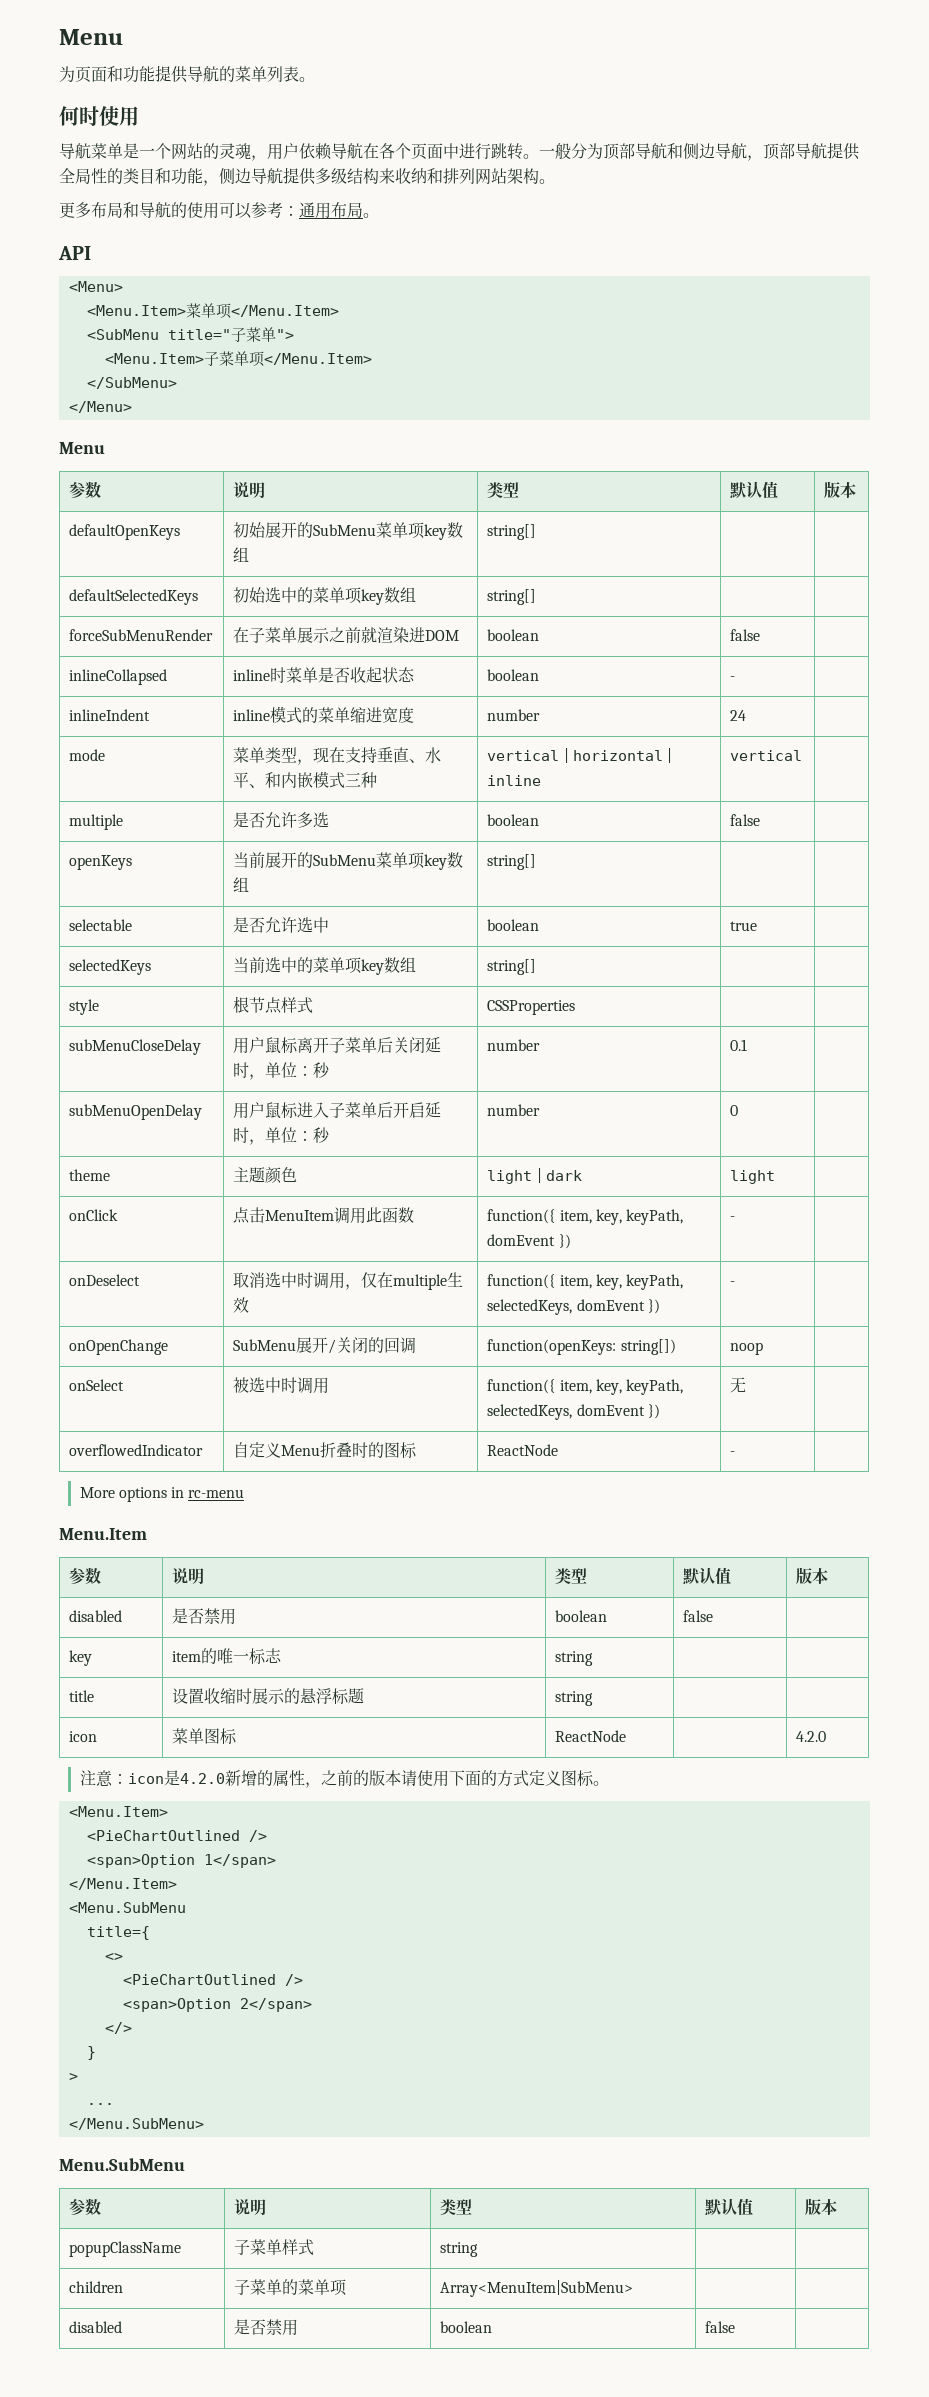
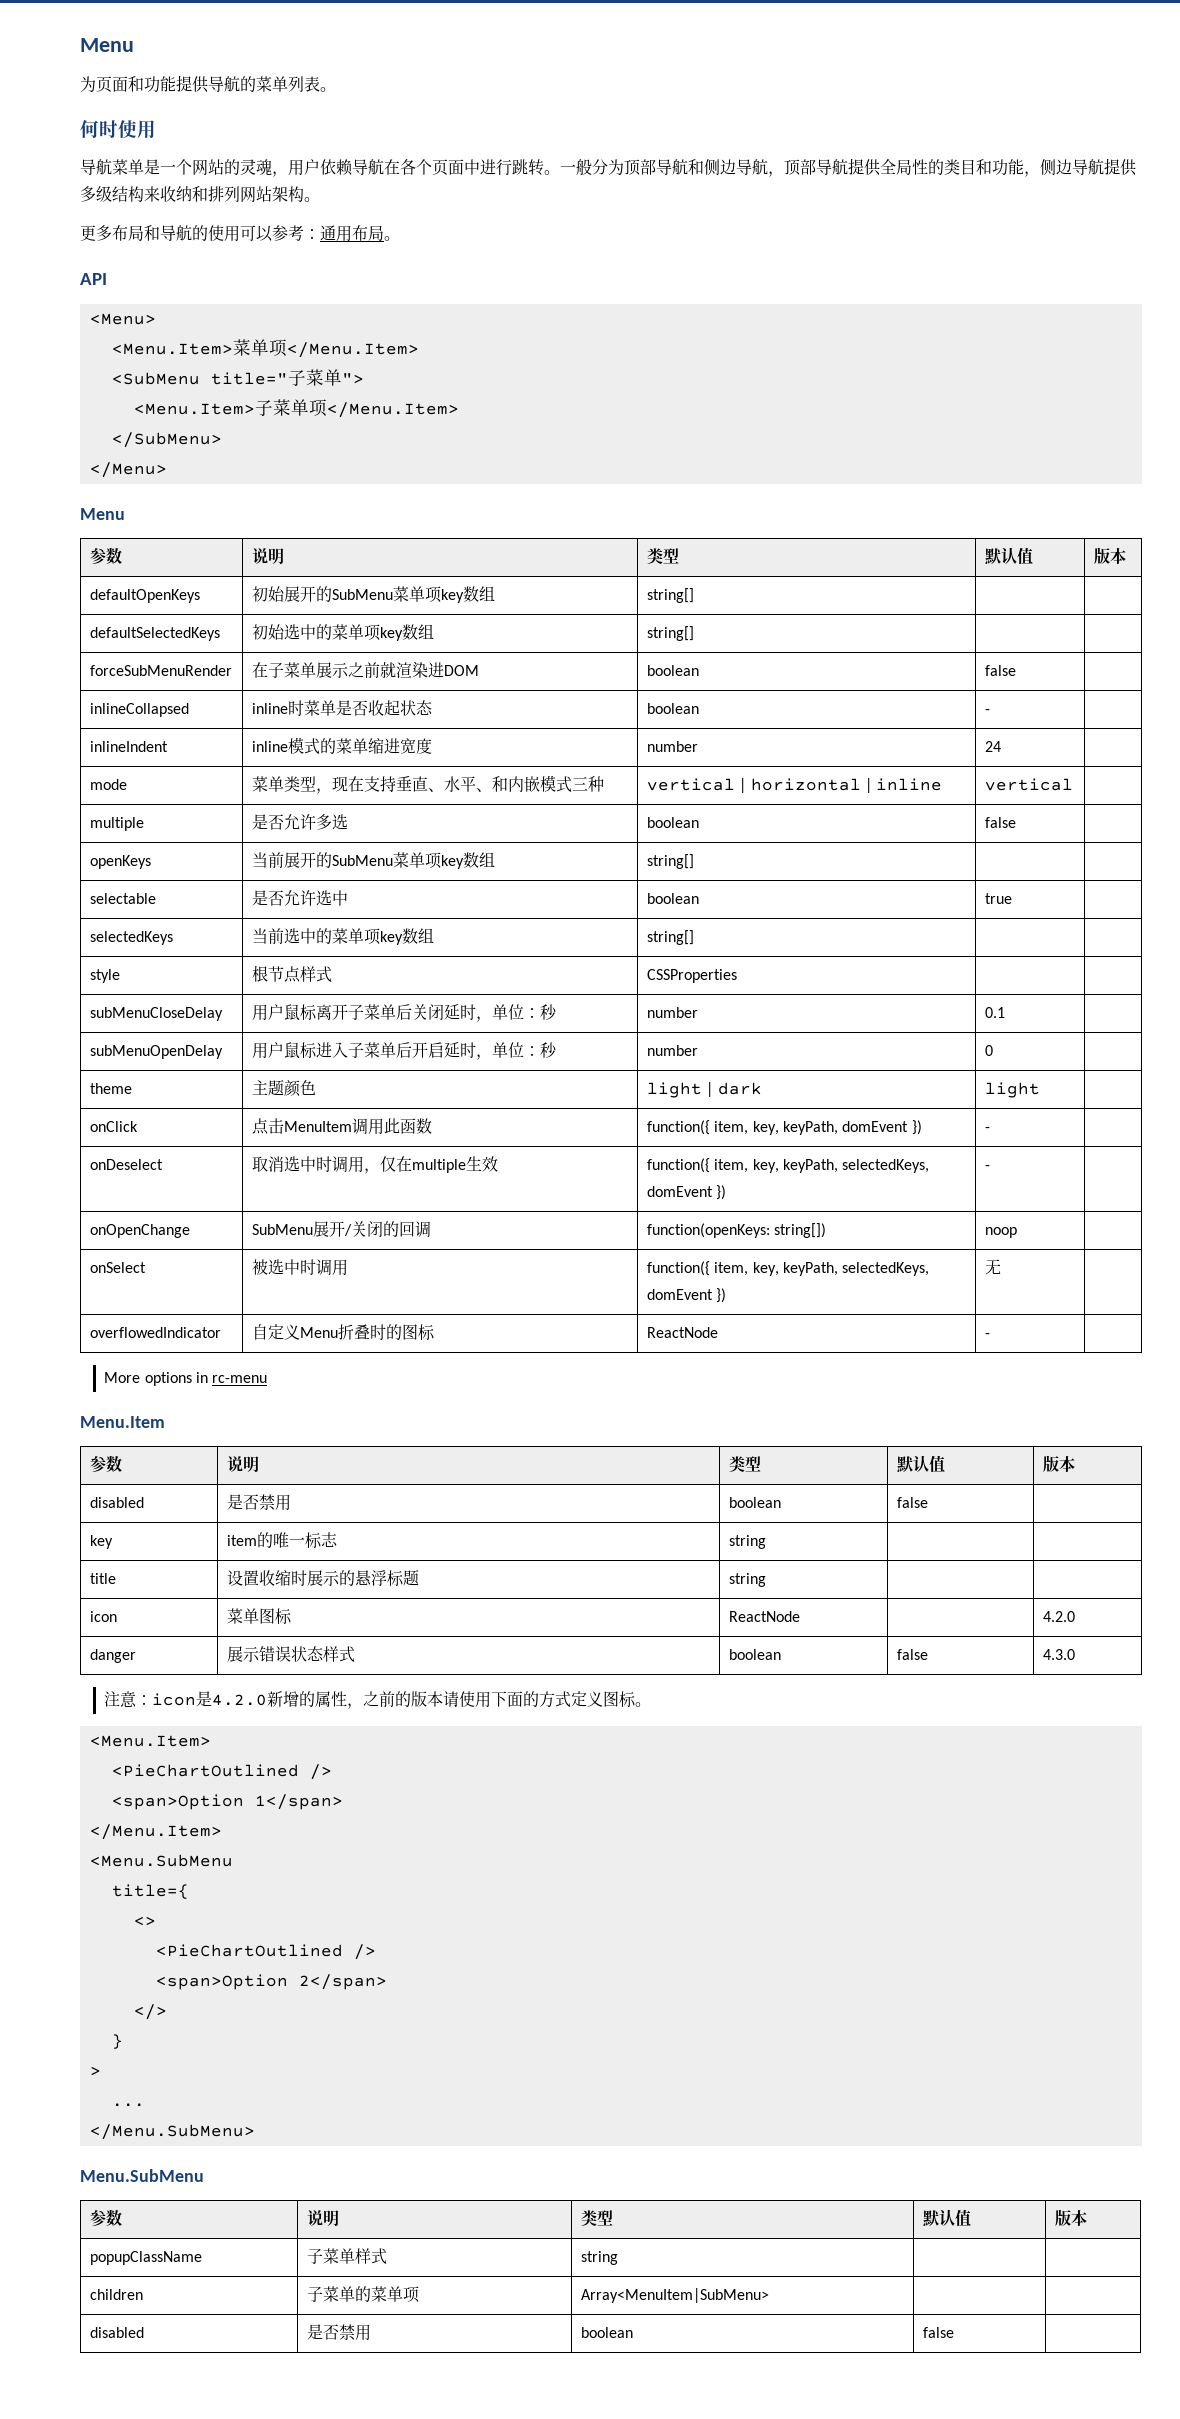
+ danger | 展示错误状态样式 | boolean | false | 4.3.0

